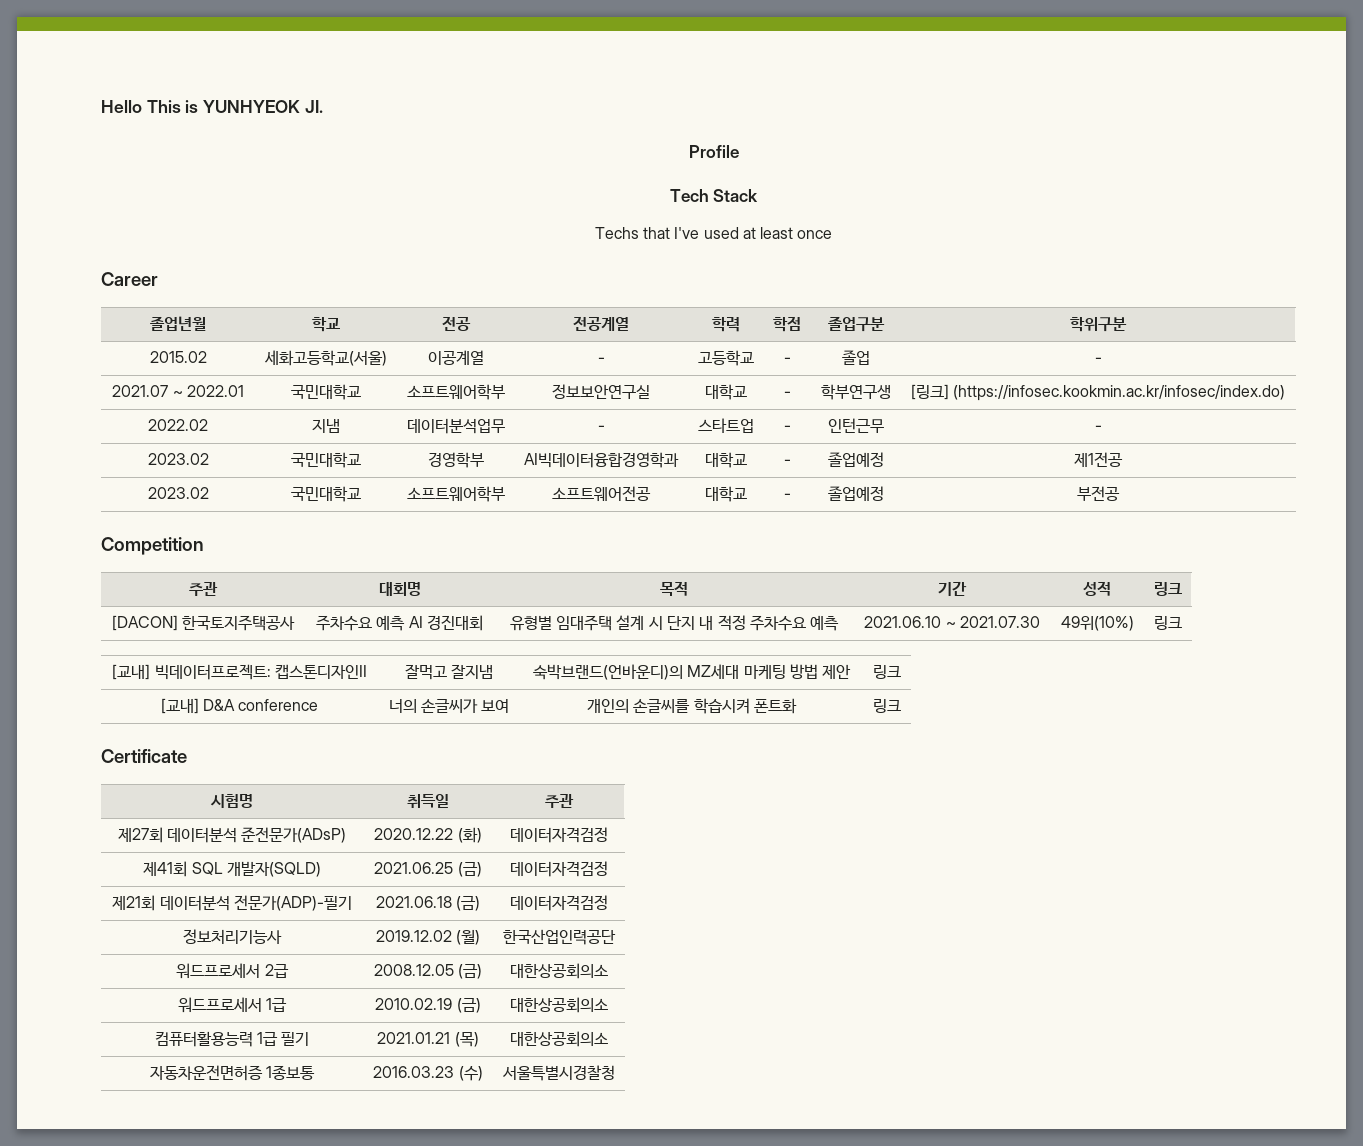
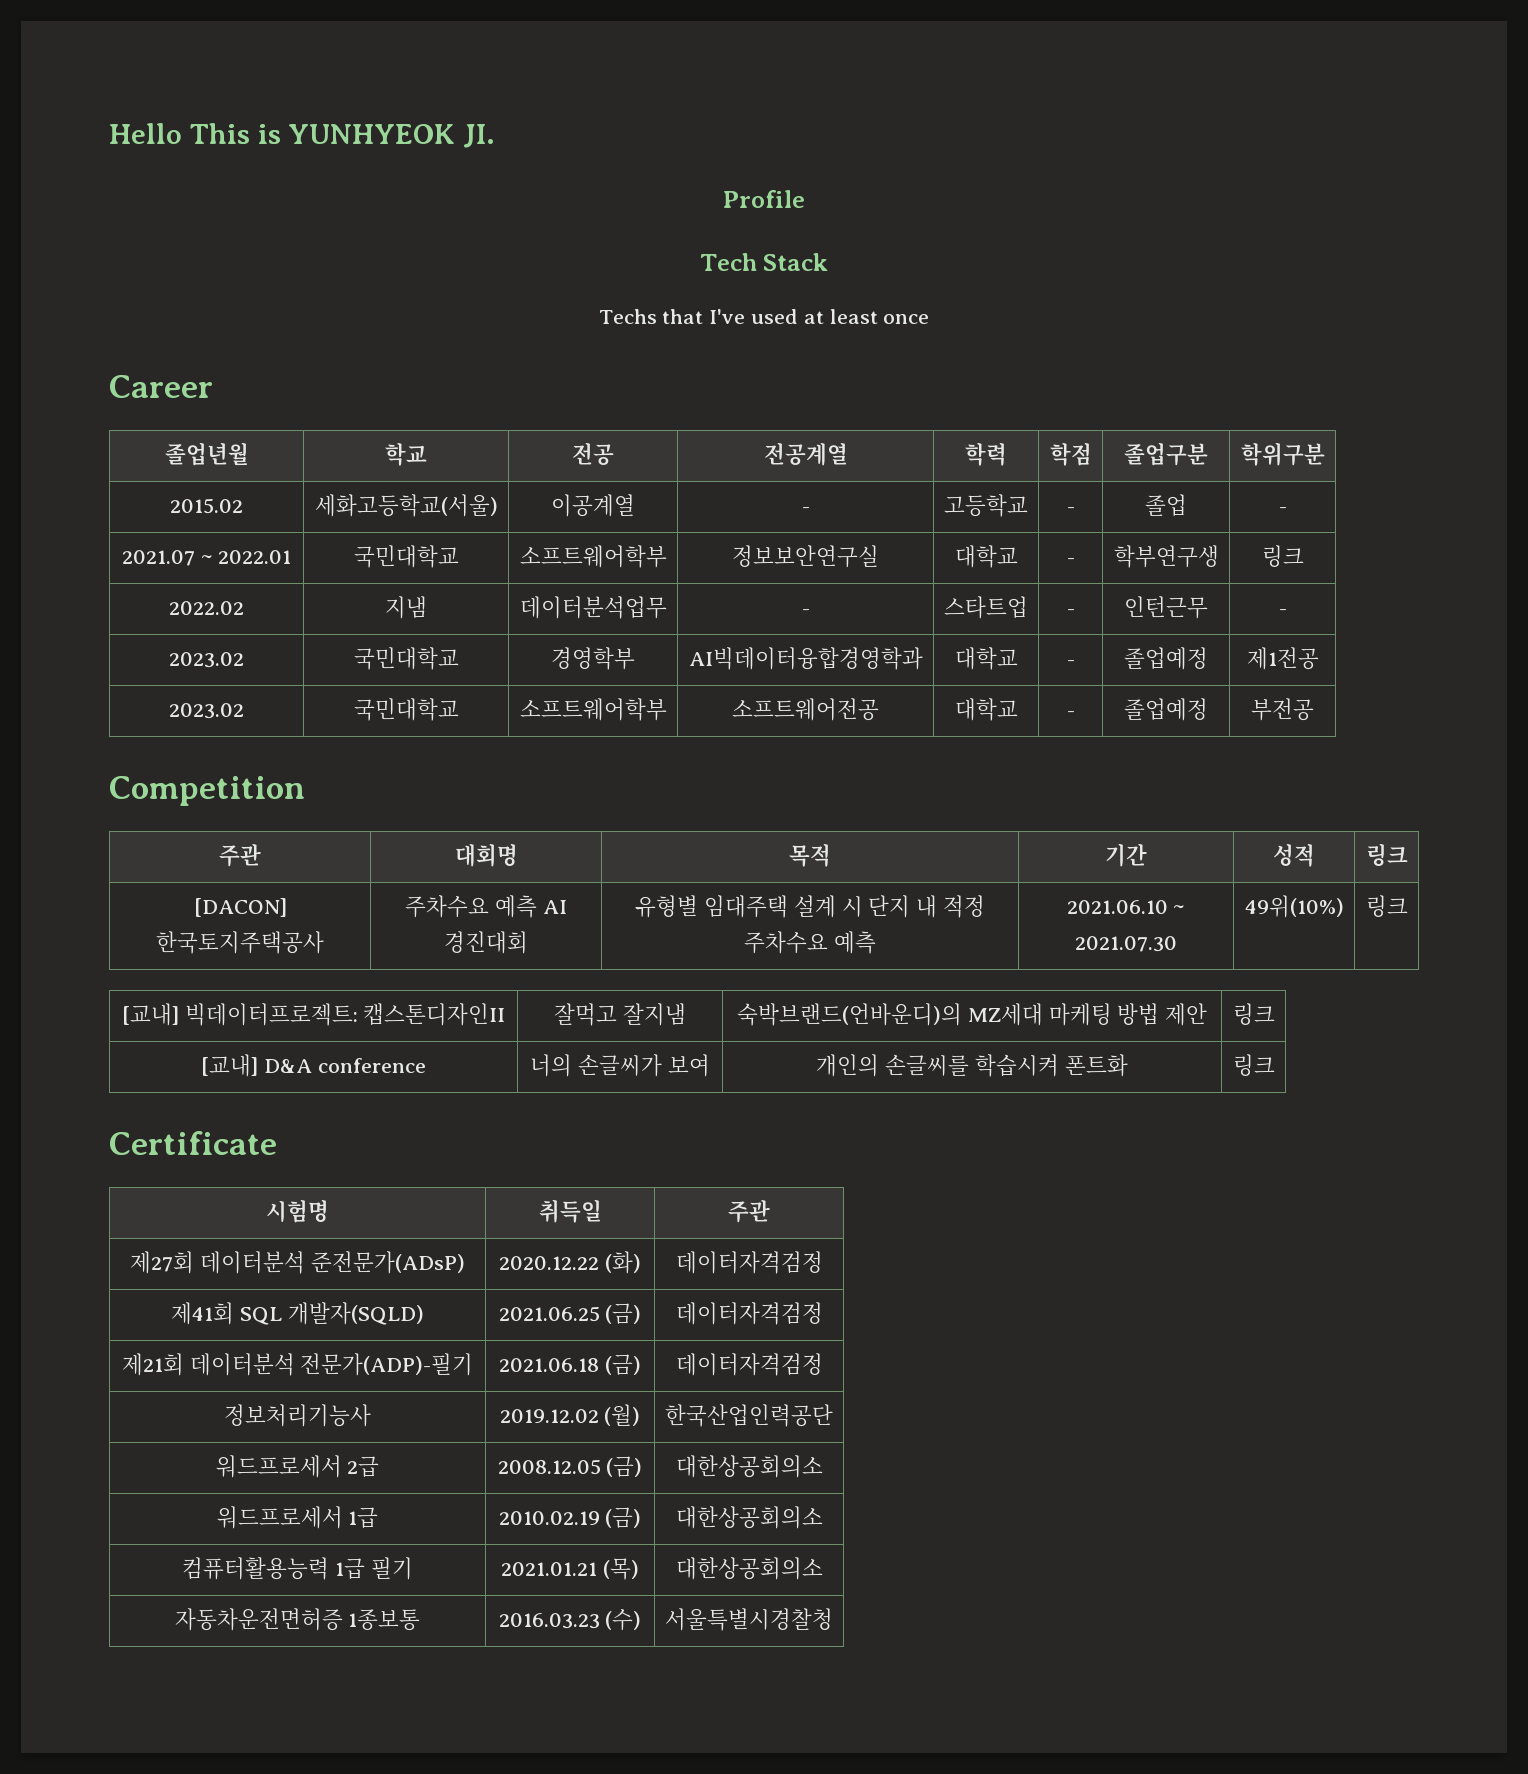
- 2021.07 ~ 2022.01 | 국민대학교 | 소프트웨어학부 | 정보보안연구실 | 대학교 | - | 학부연구생 | [링크] (https://infosec.kookmin.ac.kr/infosec/index.do)
+ 2021.07 ~ 2022.01 | 국민대학교 | 소프트웨어학부 | 정보보안연구실 | 대학교 | - | 학부연구생 | 링크

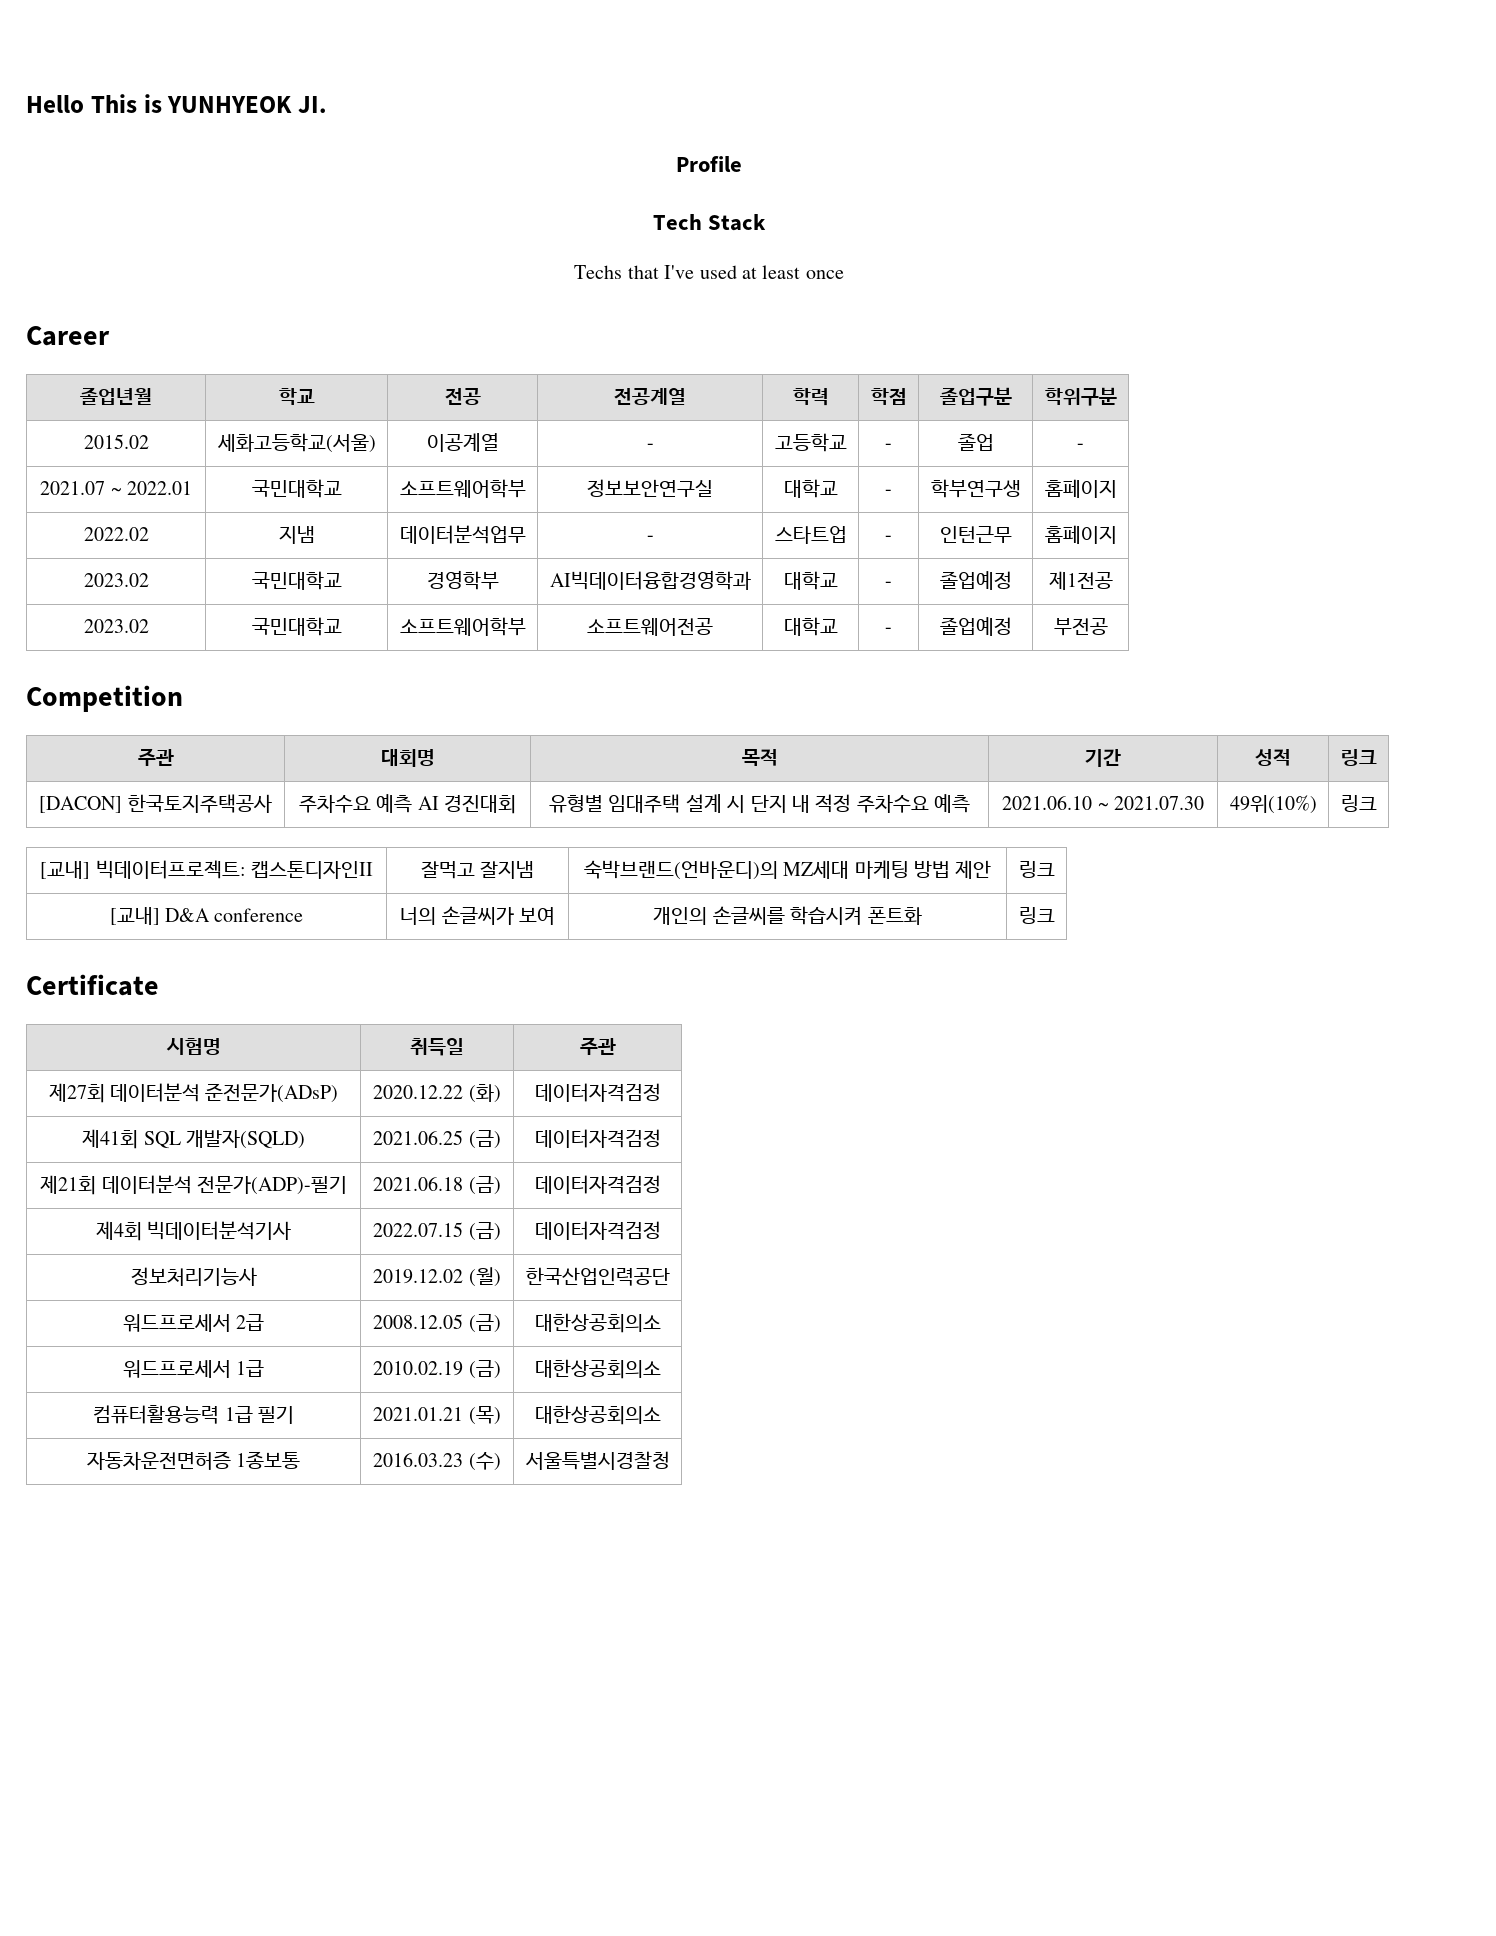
- 2021.07 ~ 2022.01 | 국민대학교 | 소프트웨어학부 | 정보보안연구실 | 대학교 | - | 학부연구생 | 링크
+ 2021.07 ~ 2022.01 | 국민대학교 | 소프트웨어학부 | 정보보안연구실 | 대학교 | - | 학부연구생 | 홈페이지
- 2022.02 | 지냄 | 데이터분석업무 | - | 스타트업 | - | 인턴근무 | -
+ 2022.02 | 지냄 | 데이터분석업무 | - | 스타트업 | - | 인턴근무 | 홈페이지
+ 제4회 빅데이터분석기사 | 2022.07.15 (금) | 데이터자격검정

